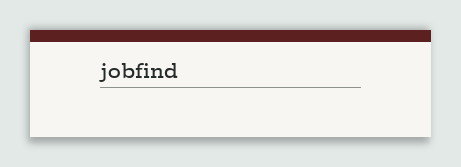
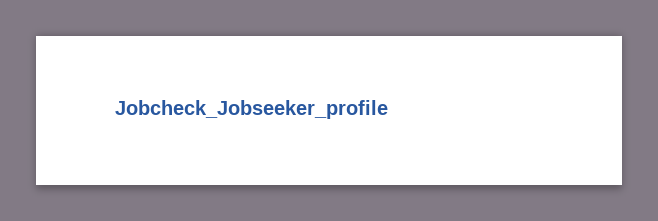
- jobfind
+ Jobcheck_Jobseeker_profile

